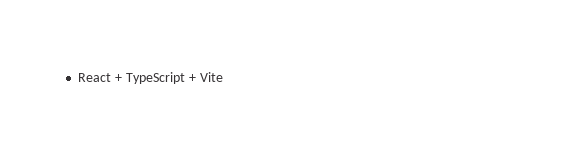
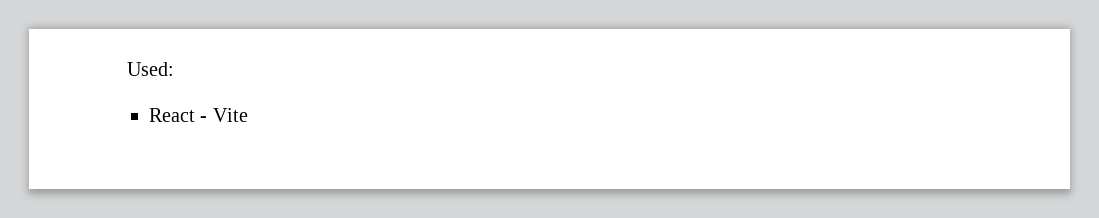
- React + TypeScript + Vite
+ Used:
+ React - Vite

